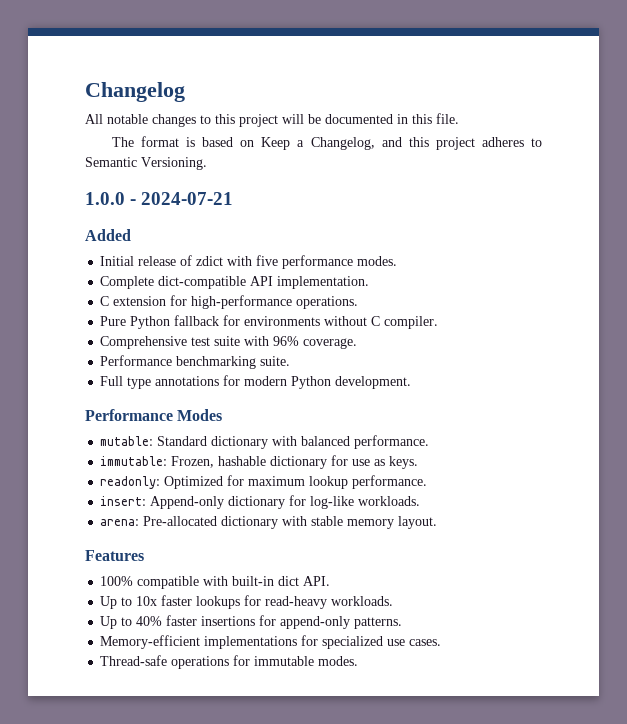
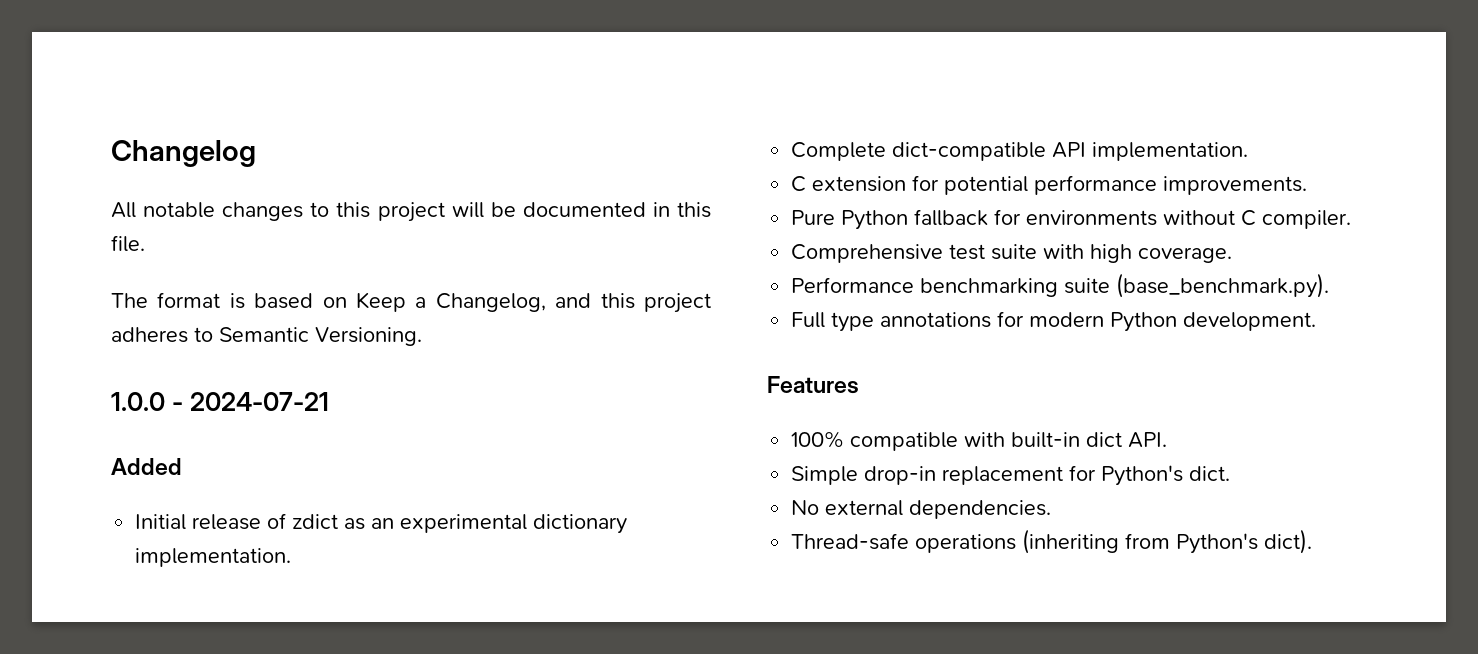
- Initial release of zdict with five performance modes.
+ Initial release of zdict as an experimental dictionary implementation.
- C extension for high-performance operations.
+ C extension for potential performance improvements.
- Comprehensive test suite with 96% coverage.
+ Comprehensive test suite with high coverage.
- Performance benchmarking suite.
+ Performance benchmarking suite (base_benchmark.py).
- Performance Modes
- mutable: Standard dictionary with balanced performance.
- immutable: Frozen, hashable dictionary for use as keys.
- readonly: Optimized for maximum lookup performance.
- insert: Append-only dictionary for log-like workloads.
- arena: Pre-allocated dictionary with stable memory layout.
- Up to 10x faster lookups for read-heavy workloads.
- Up to 40% faster insertions for append-only patterns.
- Memory-efficient implementations for specialized use cases.
- Thread-safe operations for immutable modes.
+ Simple drop-in replacement for Python's dict.
+ No external dependencies.
+ Thread-safe operations (inheriting from Python's dict).

